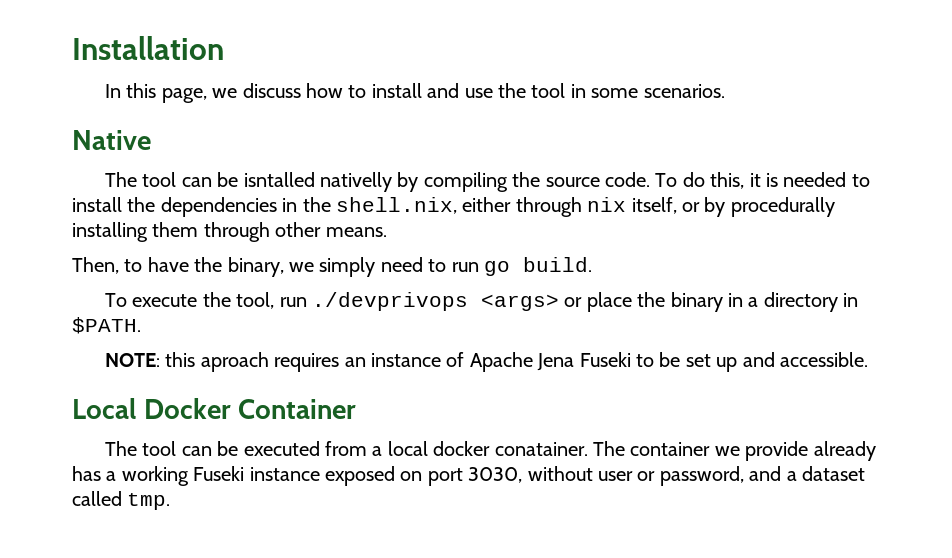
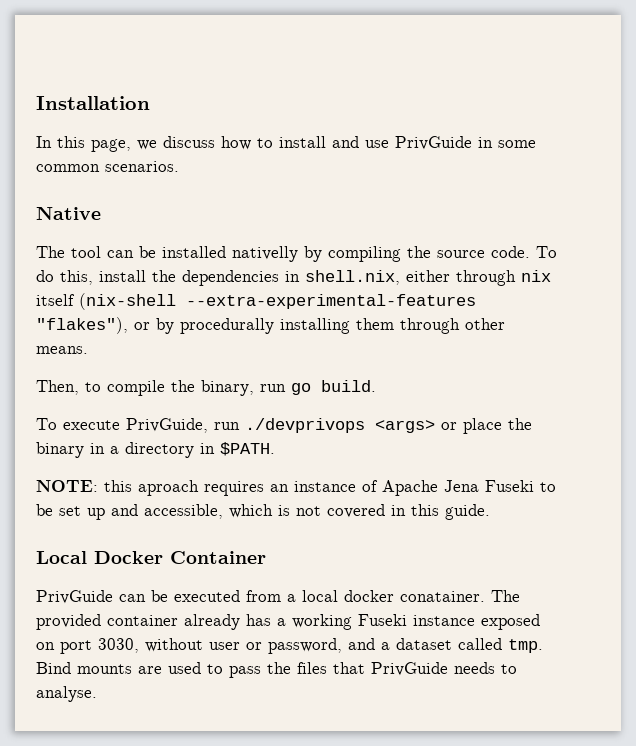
- In this page, we discuss how to install and use the tool in some scenarios.
+ In this page, we discuss how to install and use PrivGuide in some common scenarios.
- The tool can be isntalled nativelly by compiling the source code.
+ The tool can be installed nativelly by compiling the source code.
- To do this, it is needed to install the dependencies in the shell.nix, either through nix itself, or by procedurally installing them through other means.
+ To do this, install the dependencies in shell.nix, either through nix itself (nix-shell --extra-experimental-features "flakes"), or by procedurally installing them through other means.
- Then, to have the binary, we simply need to run go build.
+ Then, to compile the binary, run go build.
- To execute the tool, run ./devprivops <args> or place the binary in a directory in $PATH.
+ To execute PrivGuide, run ./devprivops <args> or place the binary in a directory in $PATH.
- NOTE: this aproach requires an instance of Apache Jena Fuseki to be set up and accessible.
+ NOTE: this aproach requires an instance of Apache Jena Fuseki to be set up and accessible, which is not covered in this guide.
- The tool can be executed from a local docker conatainer.
+ PrivGuide can be executed from a local docker conatainer.
- The container we provide already has a working Fuseki instance exposed on port 3030, without user or password, and a dataset called tmp.
+ The provided container already has a working Fuseki instance exposed on port 3030, without user or password, and a dataset called tmp.
+ Bind mounts are used to pass the files that PrivGuide needs to analyse.

